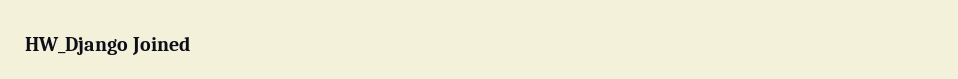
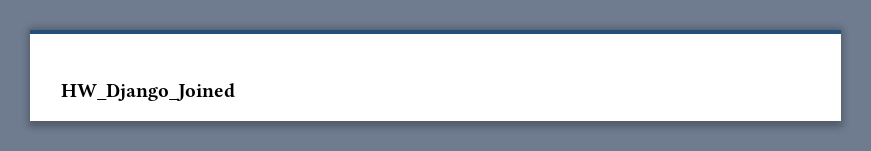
- HW_Django Joined
+ HW_Django_Joined

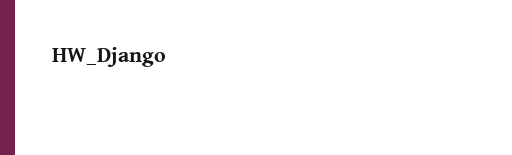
- HW_Django_Joined
+ HW_Django

